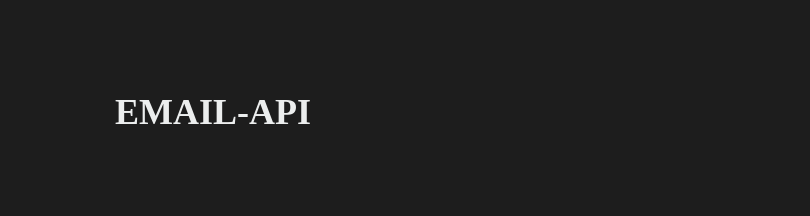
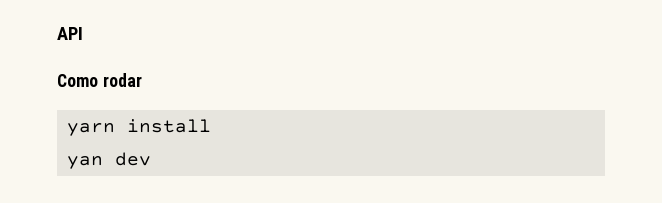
- EMAIL-API
+ API
+ Como rodar
+ yarn install
+ yan dev

